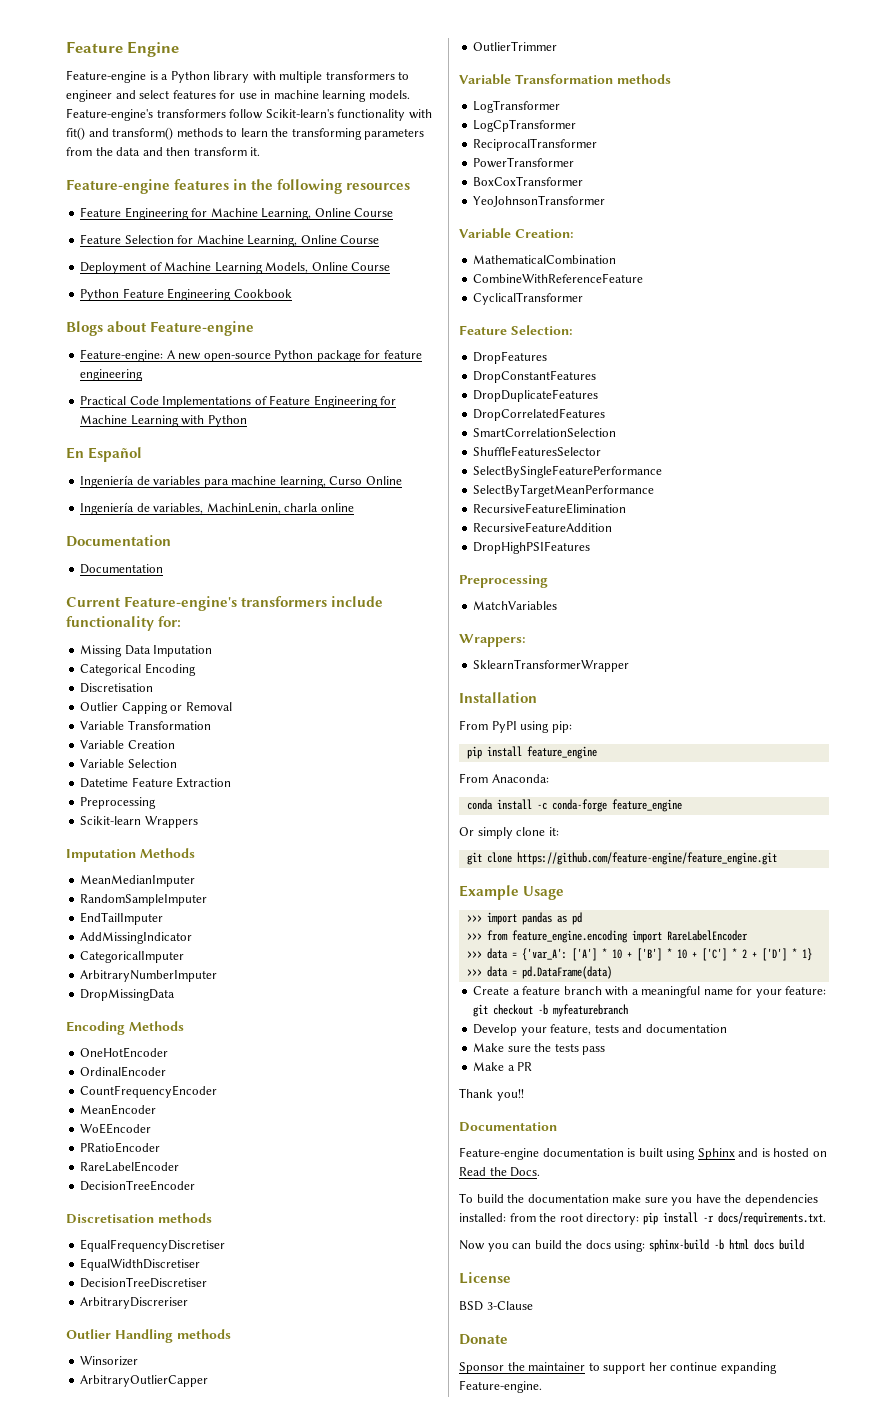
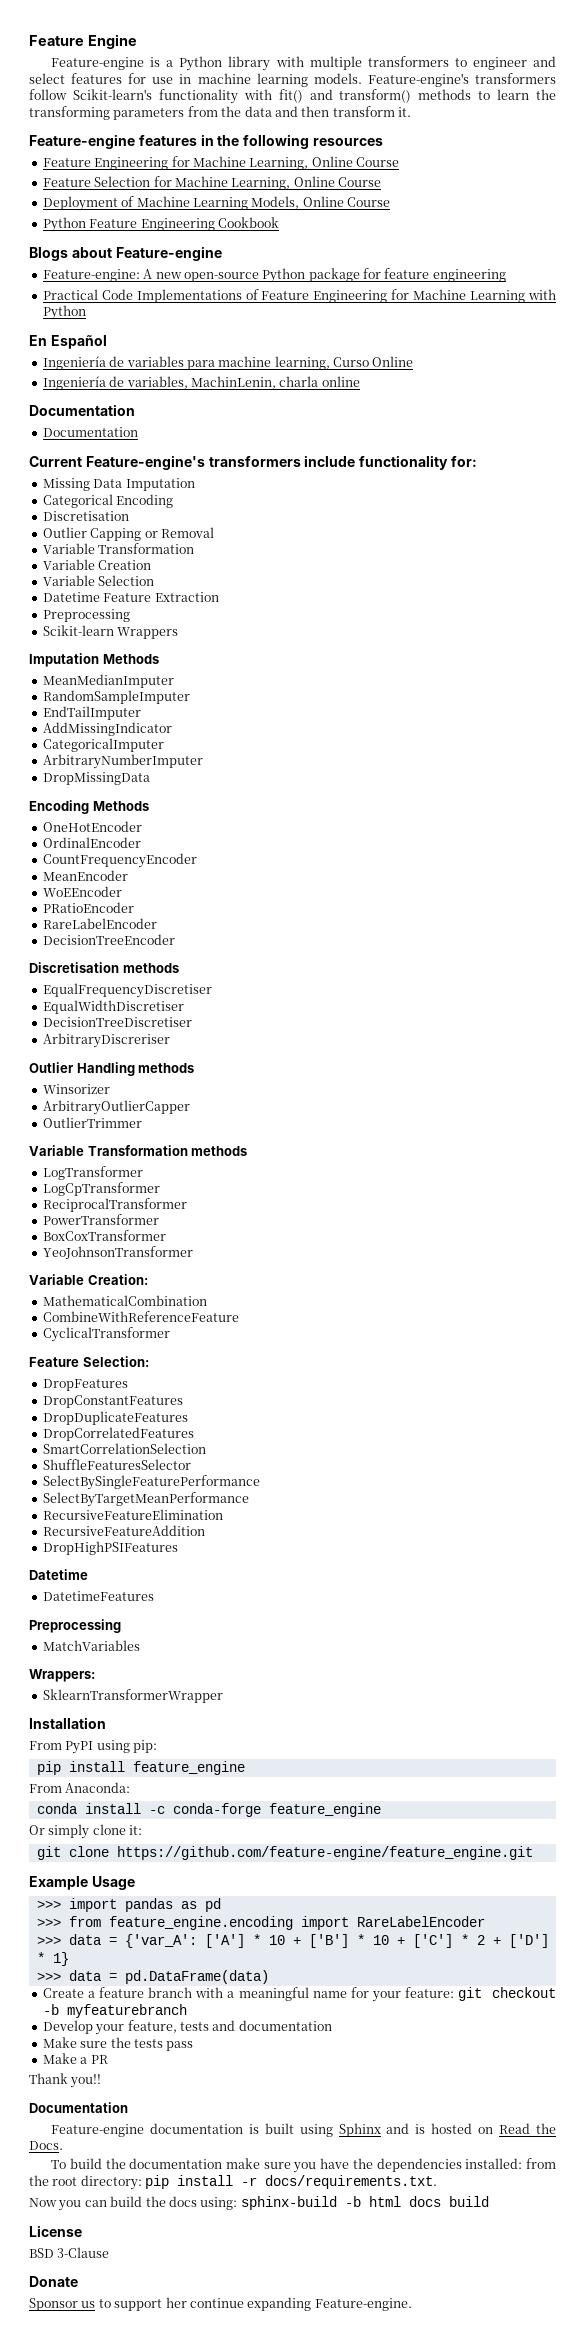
  DropHighPSIFeatures
+ Datetime
+ DatetimeFeatures
- Sponsor the maintainer to support her continue expanding Feature-engine.
+ Sponsor us to support her continue expanding Feature-engine.

